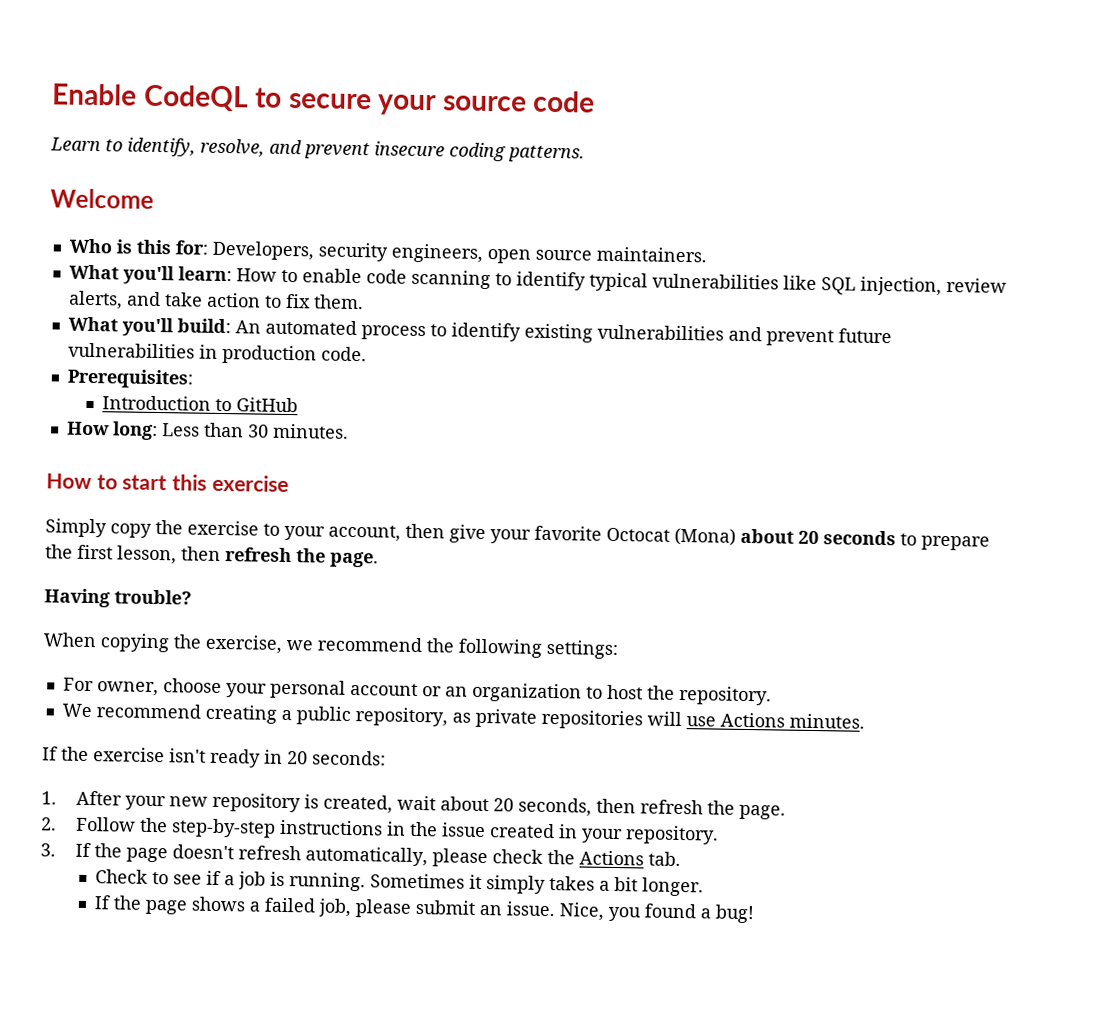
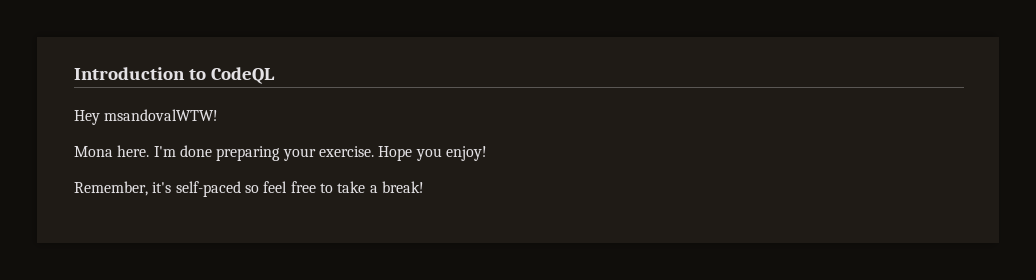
- Enable CodeQL to secure your source code
- Learn to identify, resolve, and prevent insecure coding patterns.
- Welcome
- Who is this for: Developers, security engineers, open source maintainers.
- What you'll learn: How to enable code scanning to identify typical vulnerabilities like SQL injection, review alerts, and take action to fix them.
- What you'll build: An automated process to identify existing vulnerabilities and prevent future vulnerabilities in production code.
- Prerequisites:
- Introduction to GitHub
- How long: Less than 30 minutes.
- How to start this exercise
- Simply copy the exercise to your account, then give your favorite Octocat (Mona) about 20 seconds to prepare the first lesson, then refresh the page.
- Having trouble?
- When copying the exercise, we recommend the following settings:
- For owner, choose your personal account or an organization to host the repository.
- We recommend creating a public repository, as private repositories will use Actions minutes.
- If the exercise isn't ready in 20 seconds:
- 1. After your new repository is created, wait about 20 seconds, then refresh the page.
- 2. Follow the step-by-step instructions in the issue created in your repository.
- 3. If the page doesn't refresh automatically, please check the Actions tab.
- Check to see if a job is running. Sometimes it simply takes a bit longer.
- If the page shows a failed job, please submit an issue. Nice, you found a bug!
+ Introduction to CodeQL
+ Hey msandovalWTW!
+ Mona here. I'm done preparing your exercise. Hope you enjoy!
+ Remember, it's self-paced so feel free to take a break!

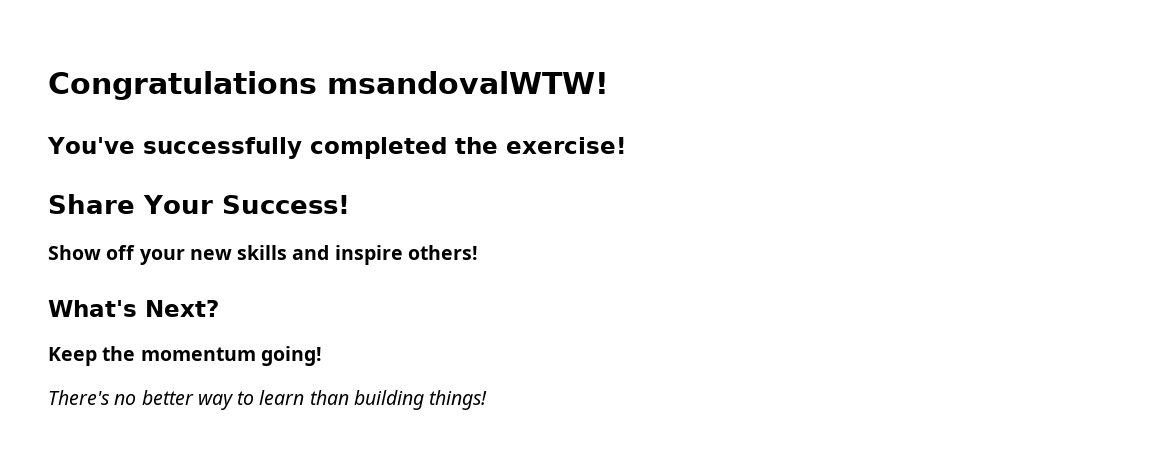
- Introduction to CodeQL
- Hey msandovalWTW!
- Mona here. I'm done preparing your exercise. Hope you enjoy!
- Remember, it's self-paced so feel free to take a break!
+ Congratulations msandovalWTW!
+ You've successfully completed the exercise!
+ Share Your Success!
+ Show off your new skills and inspire others!
+ What's Next?
+ Keep the momentum going!
+ There's no better way to learn than building things!

